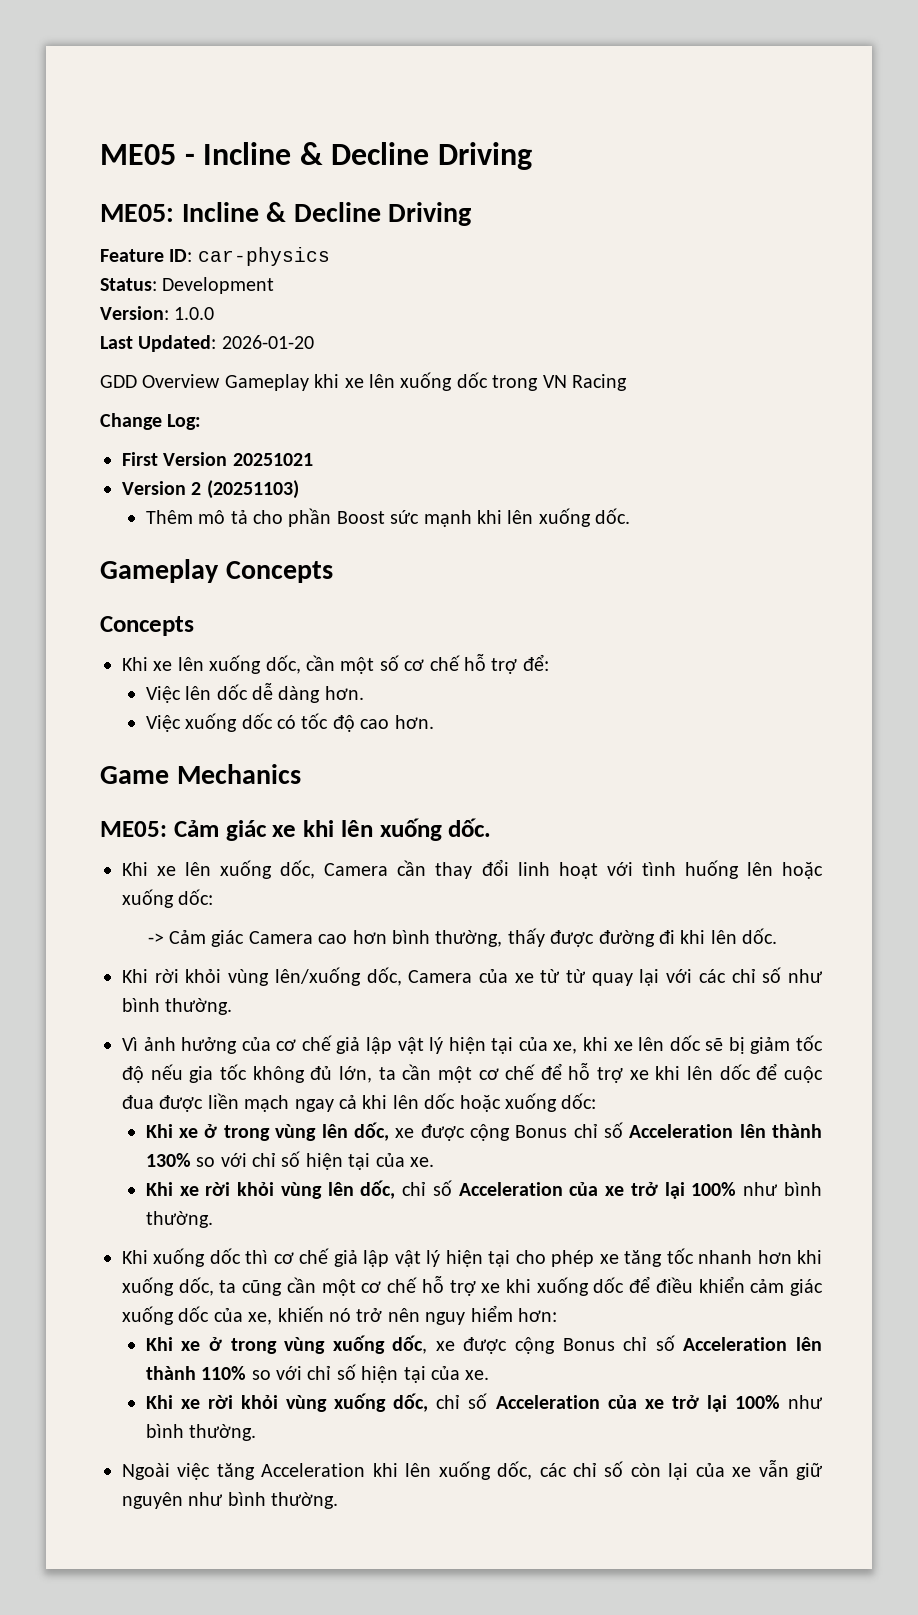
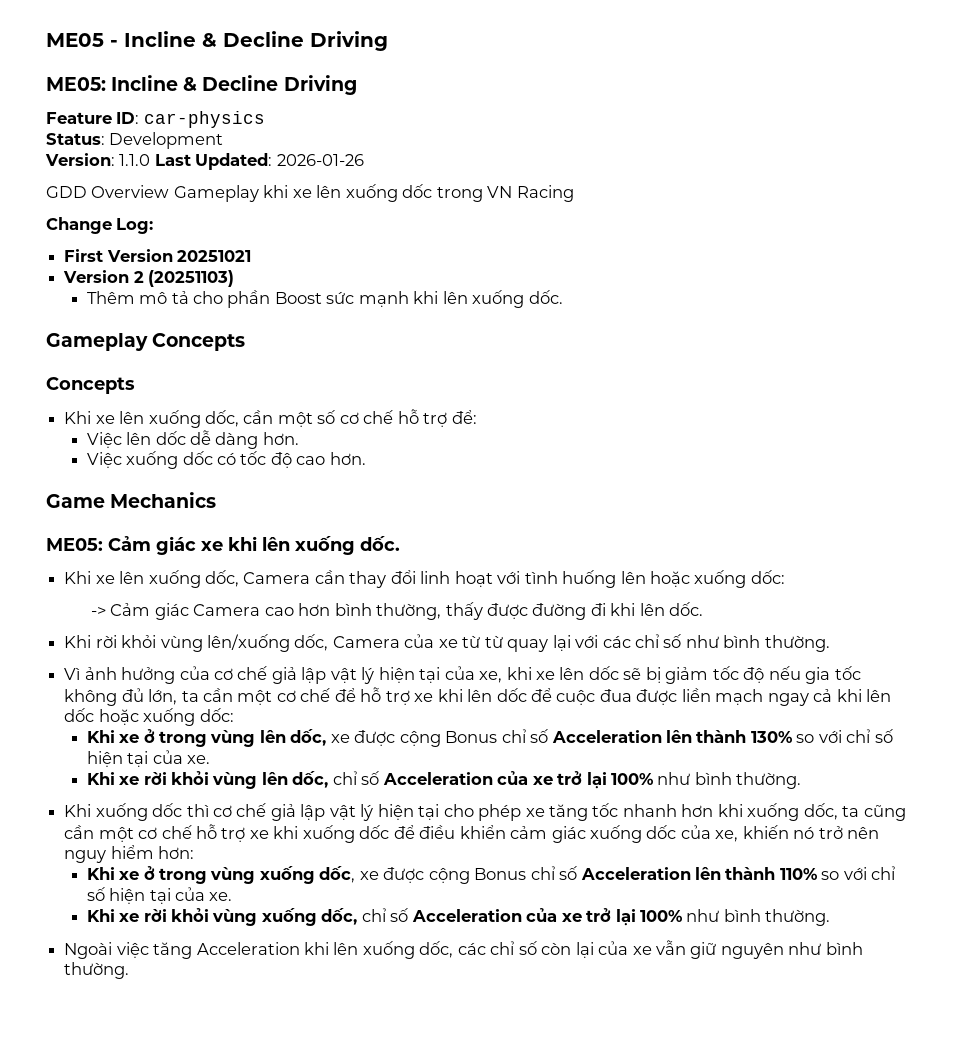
- Version: 1.0.0
- Last Updated: 2026-01-20
+ Version: 1.1.0 Last Updated: 2026-01-26

